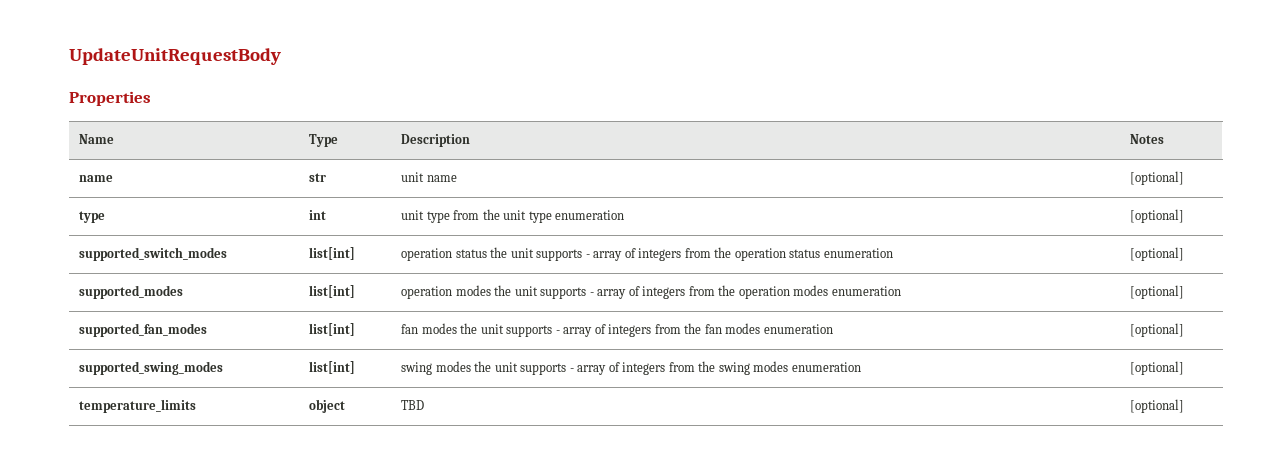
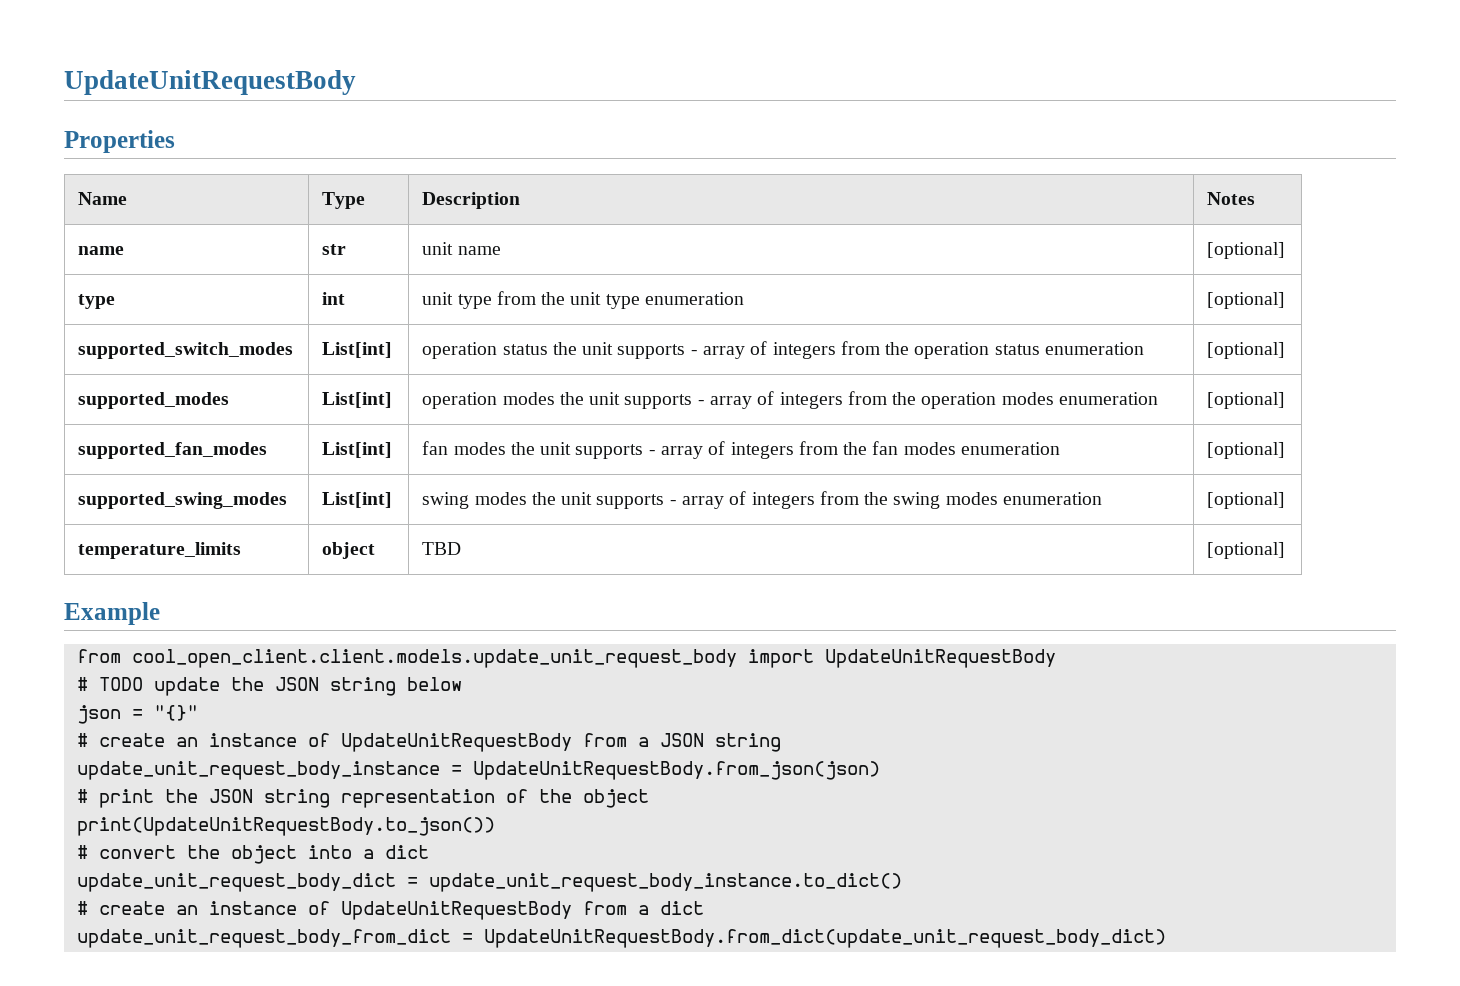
- supported_switch_modes | list[int] | operation status the unit supports - array of integers from the operation status enumeration | [optional]
+ supported_switch_modes | List[int] | operation status the unit supports - array of integers from the operation status enumeration | [optional]
- supported_modes | list[int] | operation modes the unit supports - array of integers from the operation modes enumeration | [optional]
+ supported_modes | List[int] | operation modes the unit supports - array of integers from the operation modes enumeration | [optional]
- supported_fan_modes | list[int] | fan modes the unit supports - array of integers from the fan modes enumeration | [optional]
+ supported_fan_modes | List[int] | fan modes the unit supports - array of integers from the fan modes enumeration | [optional]
- supported_swing_modes | list[int] | swing modes the unit supports - array of integers from the swing modes enumeration | [optional]
+ supported_swing_modes | List[int] | swing modes the unit supports - array of integers from the swing modes enumeration | [optional]
+ Example
+ from cool_open_client.client.models.update_unit_request_body import UpdateUnitRequestBody
+ # TODO update the JSON string below
+ json = "{}"
+ # create an instance of UpdateUnitRequestBody from a JSON string
+ update_unit_request_body_instance = UpdateUnitRequestBody.from_json(json)
+ # print the JSON string representation of the object
+ print(UpdateUnitRequestBody.to_json())
+ # convert the object into a dict
+ update_unit_request_body_dict = update_unit_request_body_instance.to_dict()
+ # create an instance of UpdateUnitRequestBody from a dict
+ update_unit_request_body_from_dict = UpdateUnitRequestBody.from_dict(update_unit_request_body_dict)

